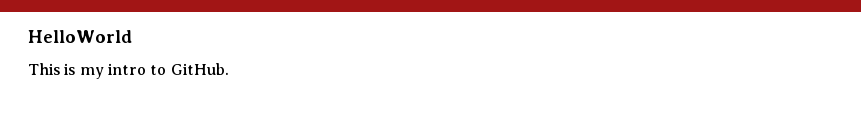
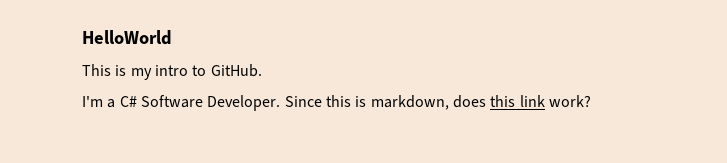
+ I'm a C# Software Developer. Since this is markdown, does this link work?

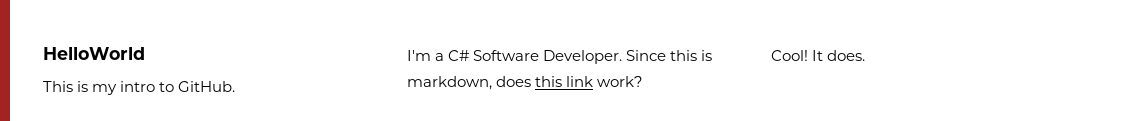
+ Cool! It does.

